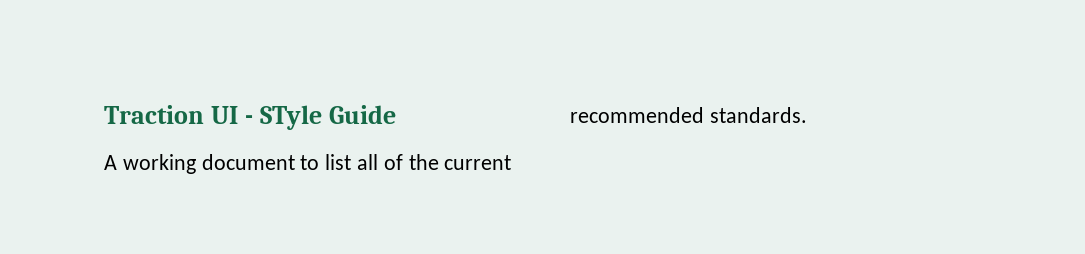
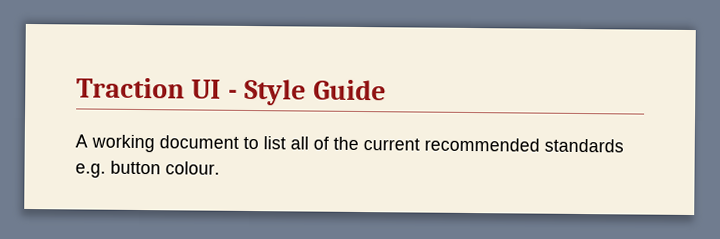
- Traction UI - STyle Guide
+ Traction UI - Style Guide
- A working document to list all of the current recommended standards.
+ A working document to list all of the current recommended standards e.g. button colour.

